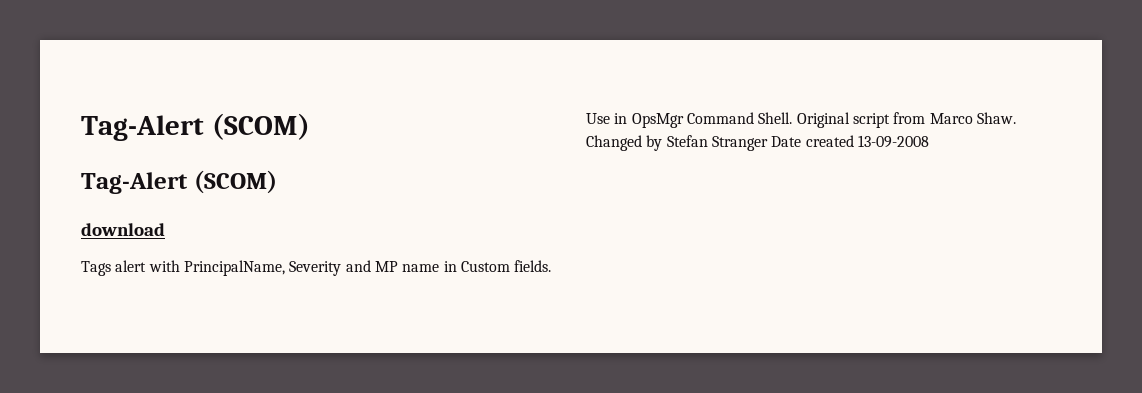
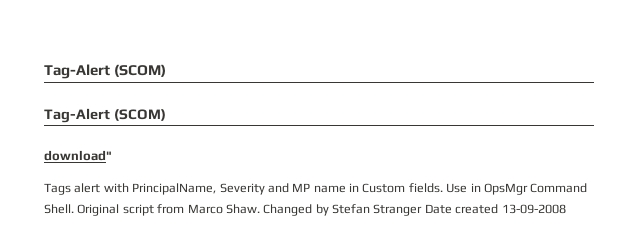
- download
+ download"

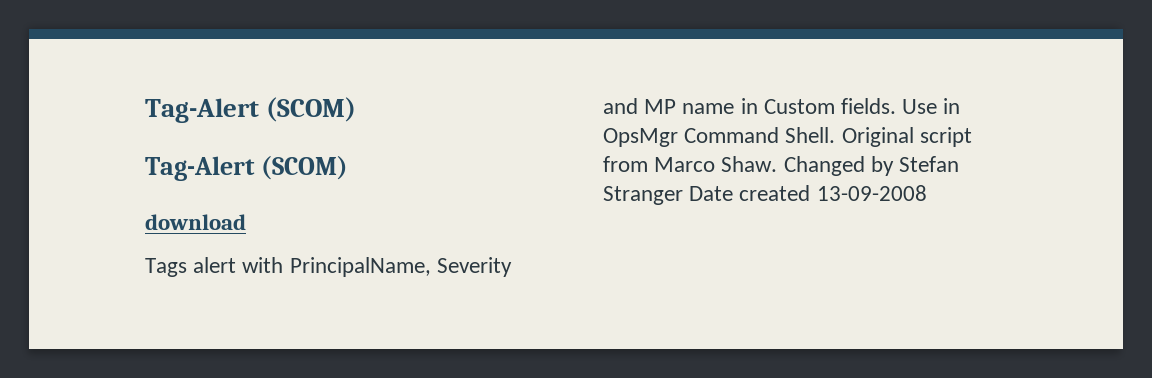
- download"
+ download

